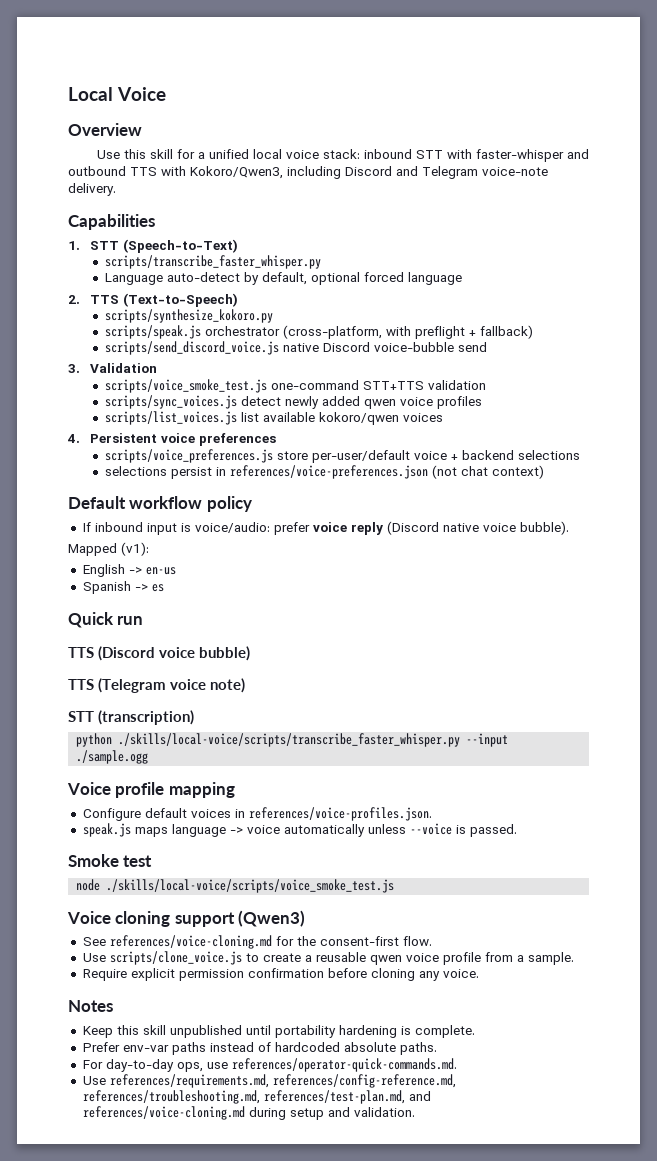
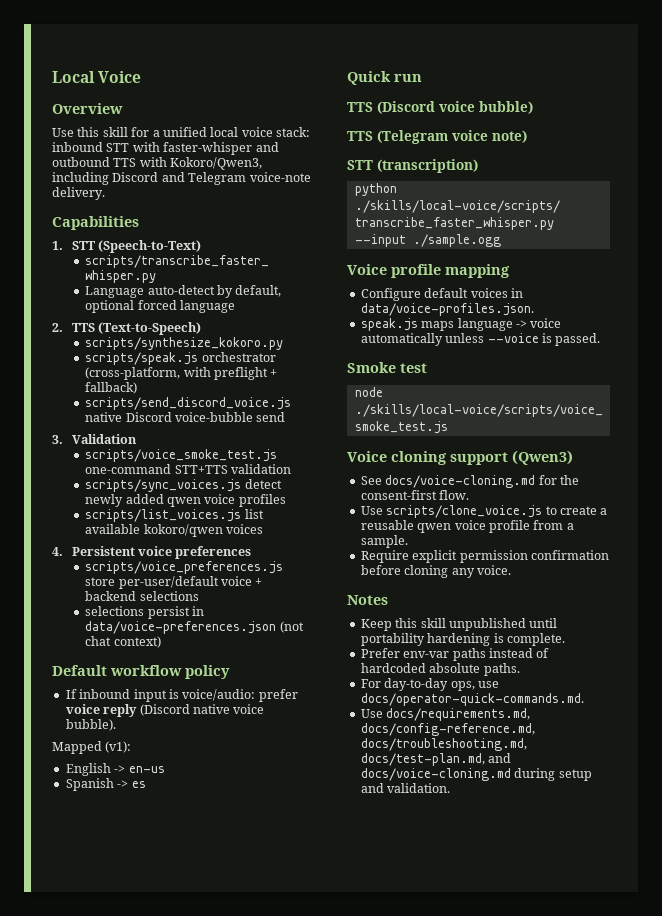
- selections persist in references/voice-preferences.json (not chat context)
+ selections persist in data/voice-preferences.json (not chat context)
- Configure default voices in references/voice-profiles.json.
+ Configure default voices in data/voice-profiles.json.
- See references/voice-cloning.md for the consent-first flow.
+ See docs/voice-cloning.md for the consent-first flow.
- For day-to-day ops, use references/operator-quick-commands.md.
- Use references/requirements.md, references/config-reference.md, references/troubleshooting.md, references/test-plan.md, and references/voice-cloning.md during setup and validation.
+ For day-to-day ops, use docs/operator-quick-commands.md.
+ Use docs/requirements.md, docs/config-reference.md, docs/troubleshooting.md, docs/test-plan.md, and docs/voice-cloning.md during setup and validation.

